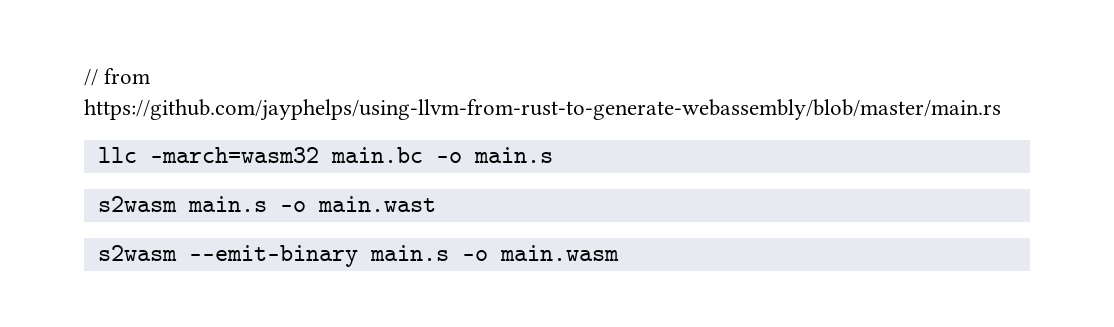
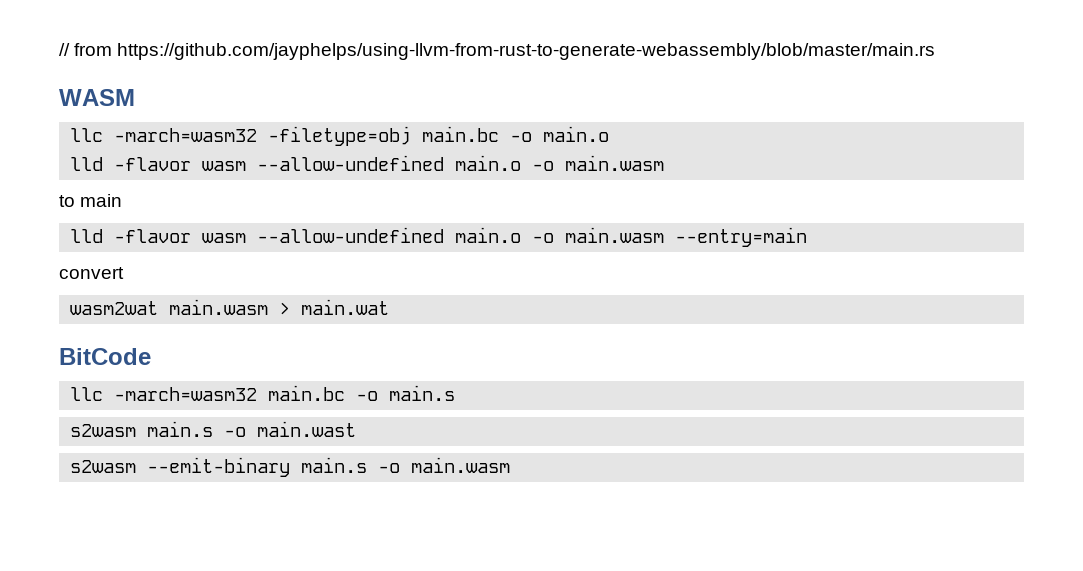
+ WASM
+ llc -march=wasm32 -filetype=obj main.bc -o main.o
+ lld -flavor wasm --allow-undefined main.o -o main.wasm
+ to main
+ lld -flavor wasm --allow-undefined main.o -o main.wasm --entry=main
+ convert
+ wasm2wat main.wasm > main.wat
+ BitCode

